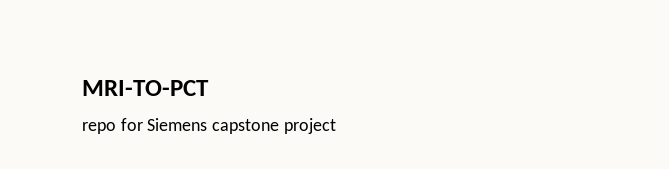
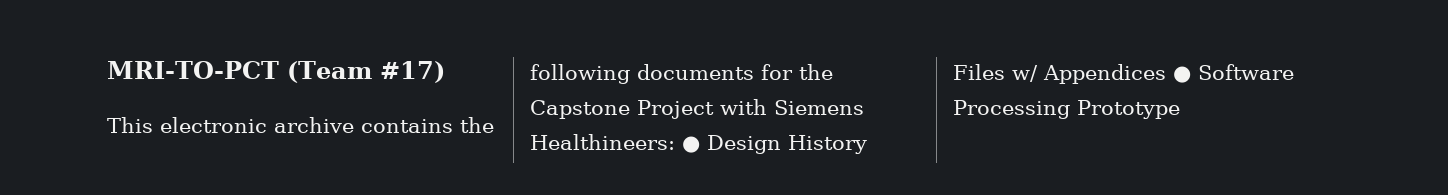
- MRI-TO-PCT
- repo for Siemens capstone project
+ MRI-TO-PCT (Team #17)
+ This electronic archive contains the following documents for the Capstone Project with Siemens Healthineers: ● Design History Files w/ Appendices ● Software Processing Prototype

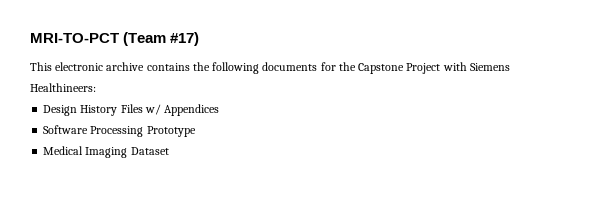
- This electronic archive contains the following documents for the Capstone Project with Siemens Healthineers: ● Design History Files w/ Appendices ● Software Processing Prototype
+ This electronic archive contains the following documents for the Capstone Project with Siemens Healthineers:
+ Design History Files w/ Appendices
+ Software Processing Prototype
+ Medical Imaging Dataset

